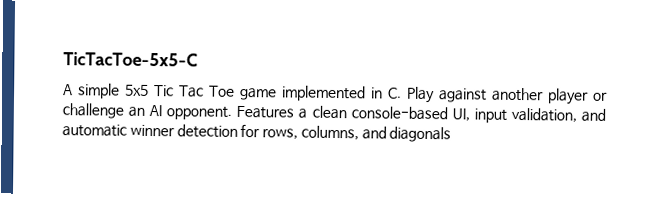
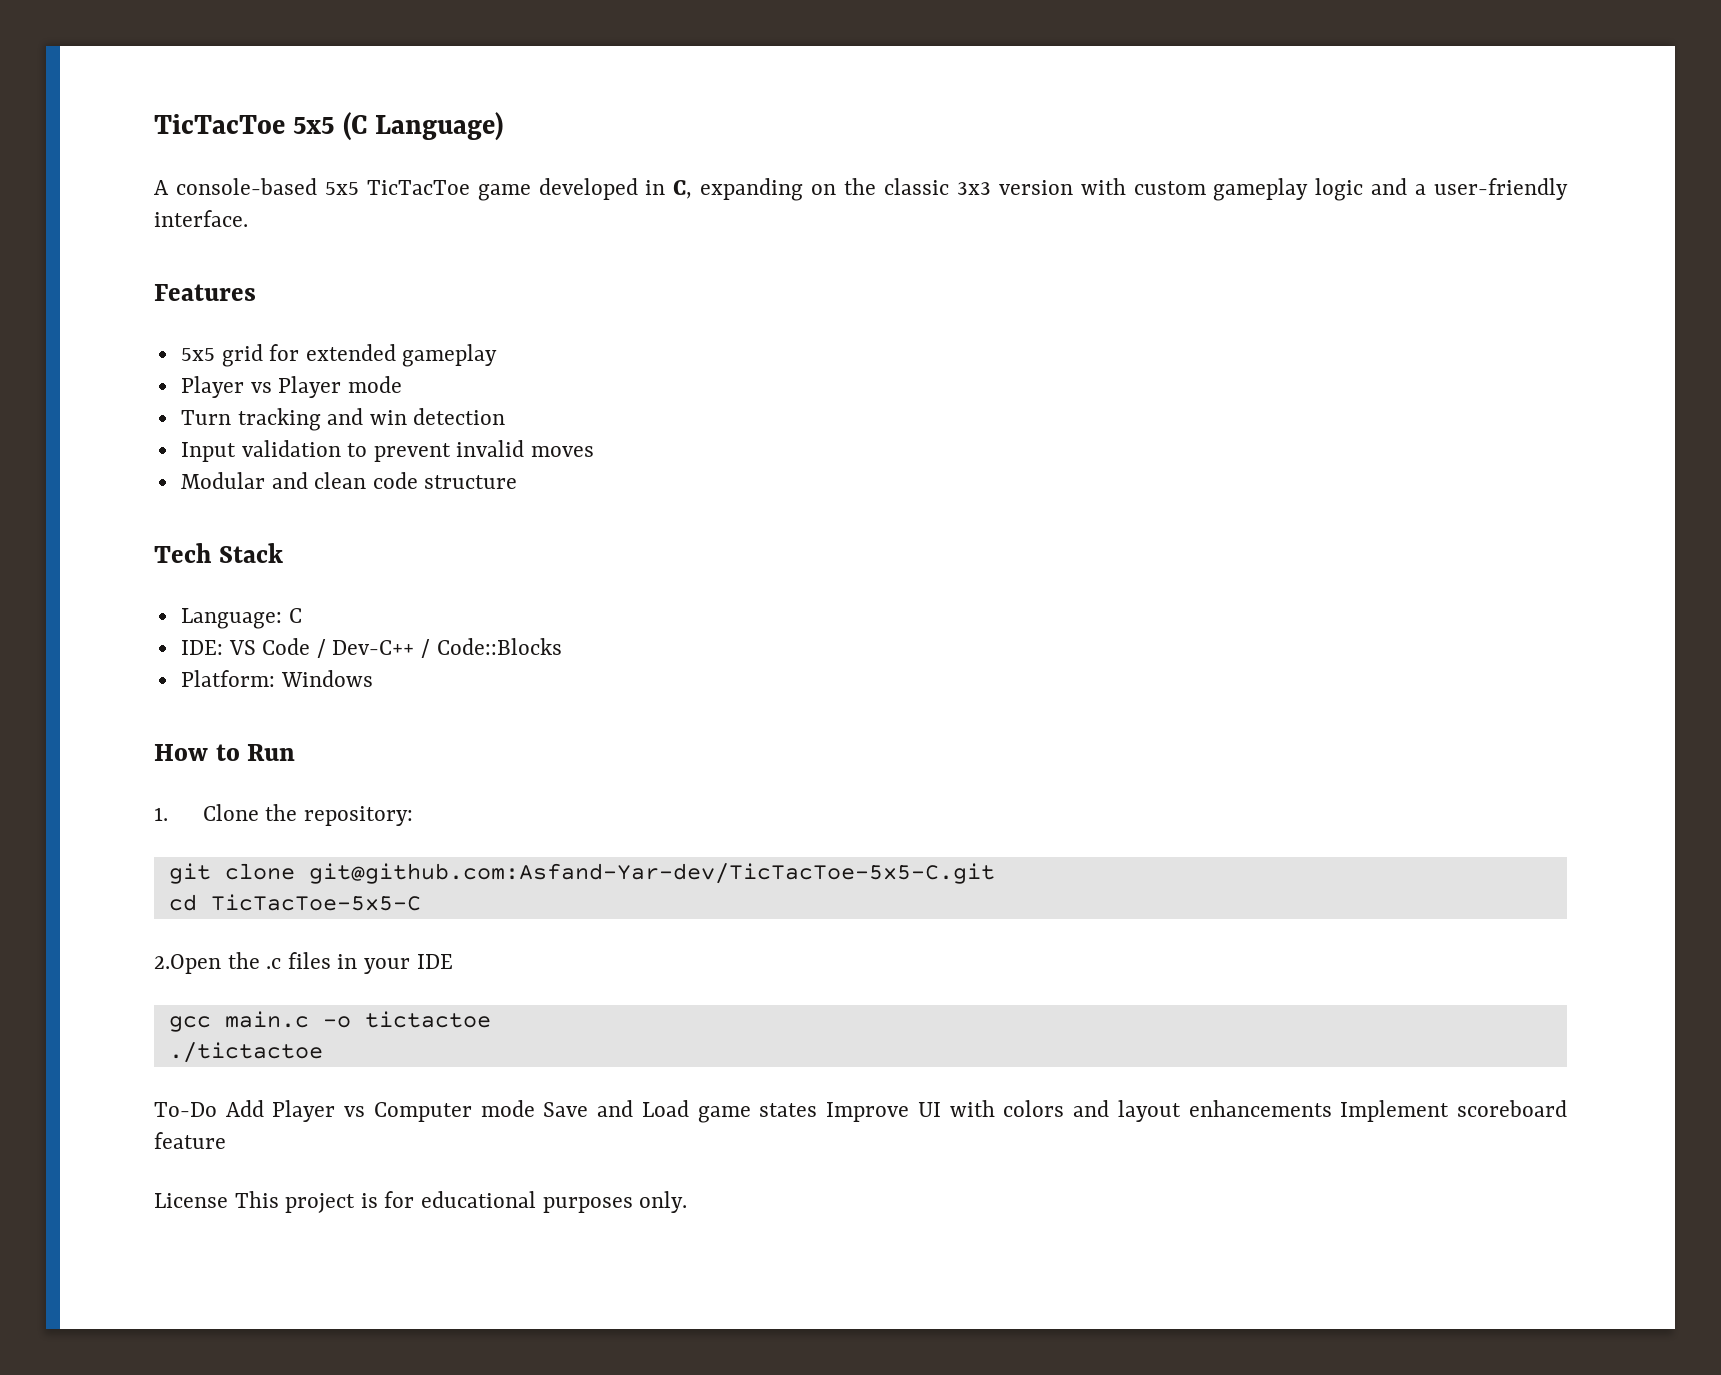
- TicTacToe-5x5-C
- A simple 5x5 Tic Tac Toe game implemented in C. Play against another player or challenge an AI opponent. Features a clean console-based UI, input validation, and automatic winner detection for rows, columns, and diagonals
+ TicTacToe 5x5 (C Language)
+ A console-based 5x5 TicTacToe game developed in C, expanding on the classic 3x3 version with custom gameplay logic and a user-friendly interface.
+ Features
+ 5x5 grid for extended gameplay
+ Player vs Player mode
+ Turn tracking and win detection
+ Input validation to prevent invalid moves
+ Modular and clean code structure
+ Tech Stack
+ Language: C
+ IDE: VS Code / Dev-C++ / Code::Blocks
+ Platform: Windows
+ How to Run
+ 1. Clone the repository:
+ git clone git@github.com:Asfand-Yar-dev/TicTacToe-5x5-C.git
+ cd TicTacToe-5x5-C
+ 2.Open the .c files in your IDE
+ gcc main.c -o tictactoe
+ ./tictactoe
+ To-Do Add Player vs Computer mode Save and Load game states Improve UI with colors and layout enhancements Implement scoreboard feature
+ License This project is for educational purposes only.

